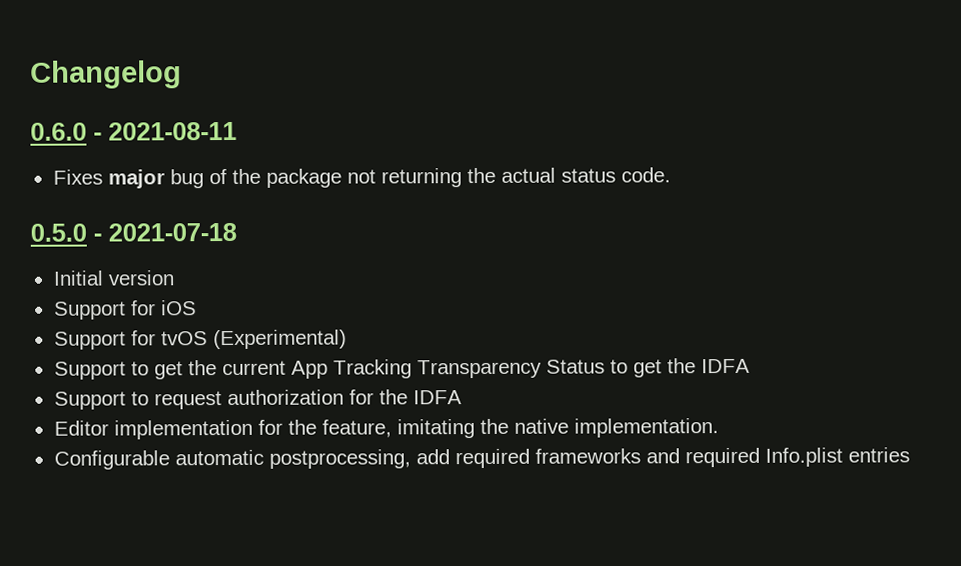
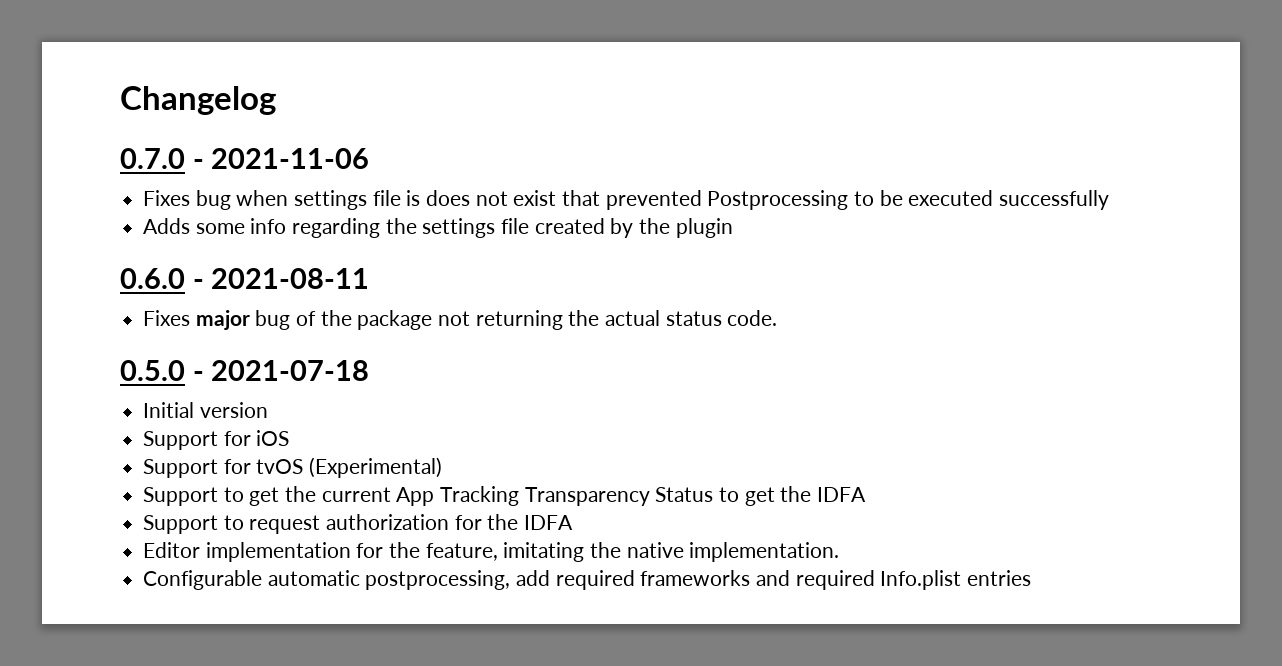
+ 0.7.0 - 2021-11-06
+ Fixes bug when settings file is does not exist that prevented Postprocessing to be executed successfully
+ Adds some info regarding the settings file created by the plugin

